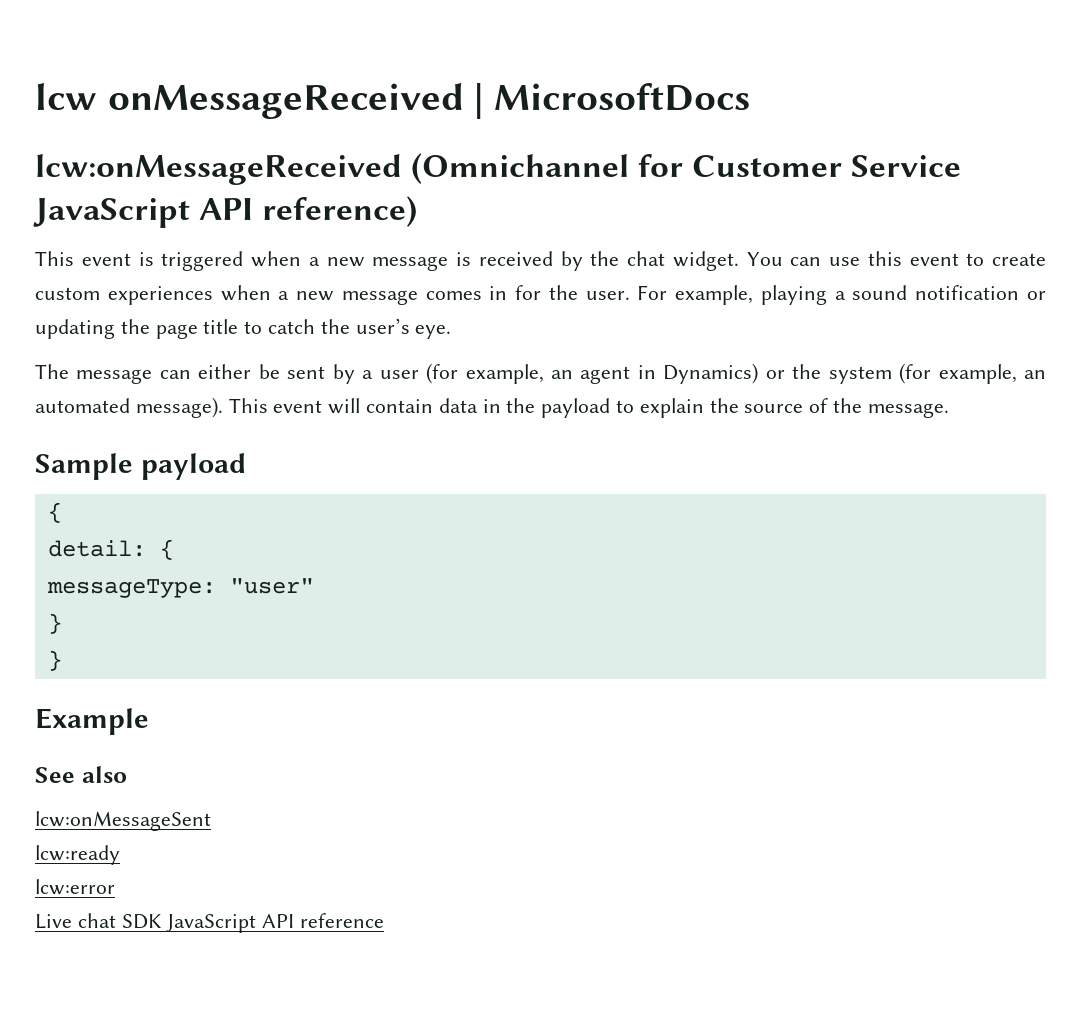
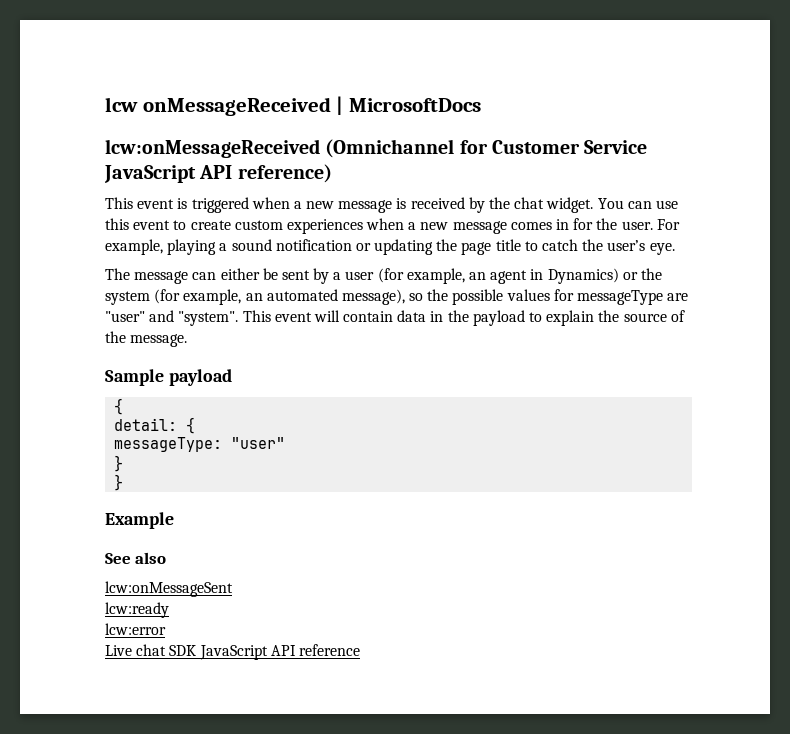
- The message can either be sent by a user (for example, an agent in Dynamics) or the system (for example, an automated message).
+ The message can either be sent by a user (for example, an agent in Dynamics) or the system (for example, an automated message), so the possible values for messageType are "user" and "system".

